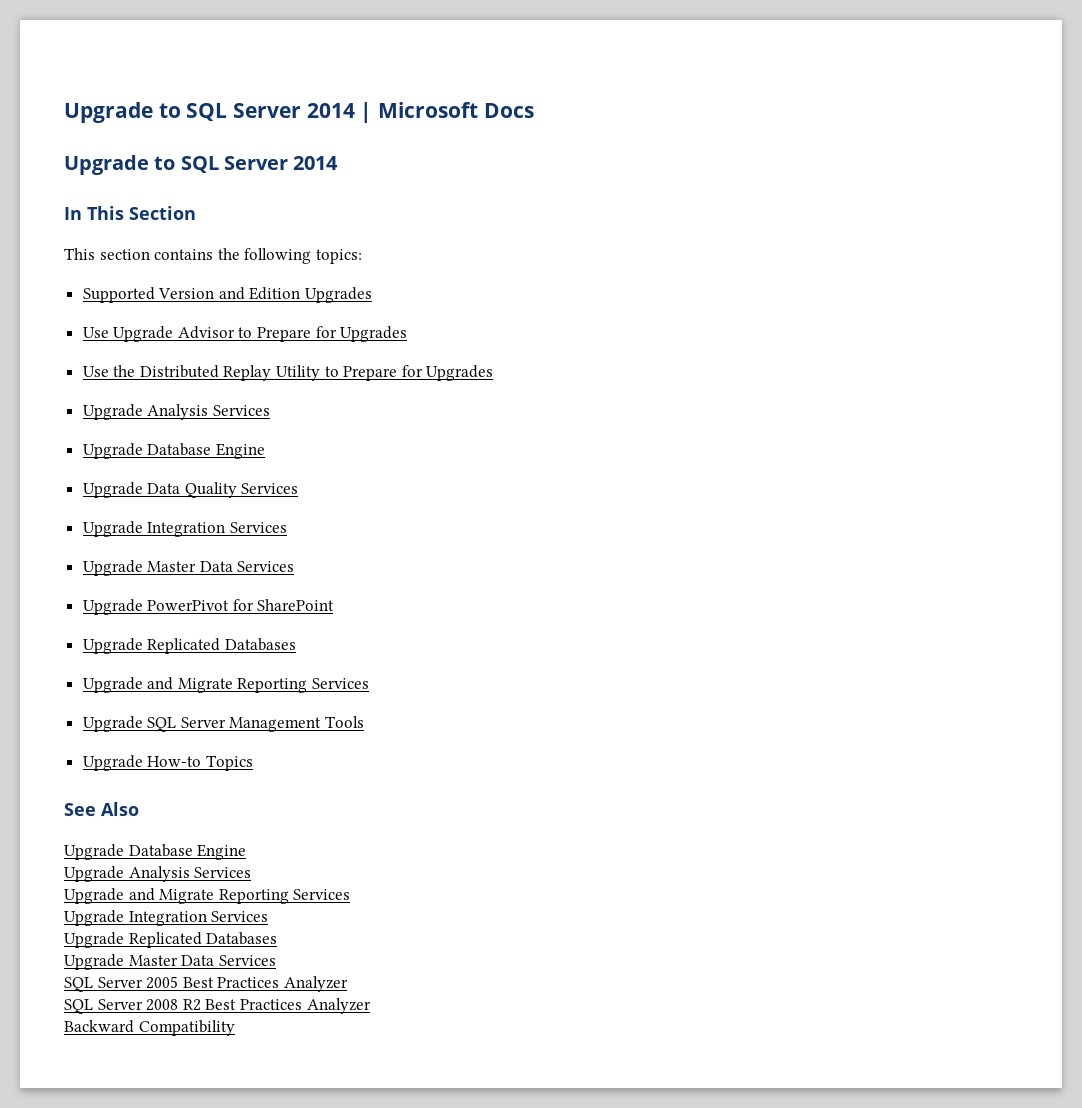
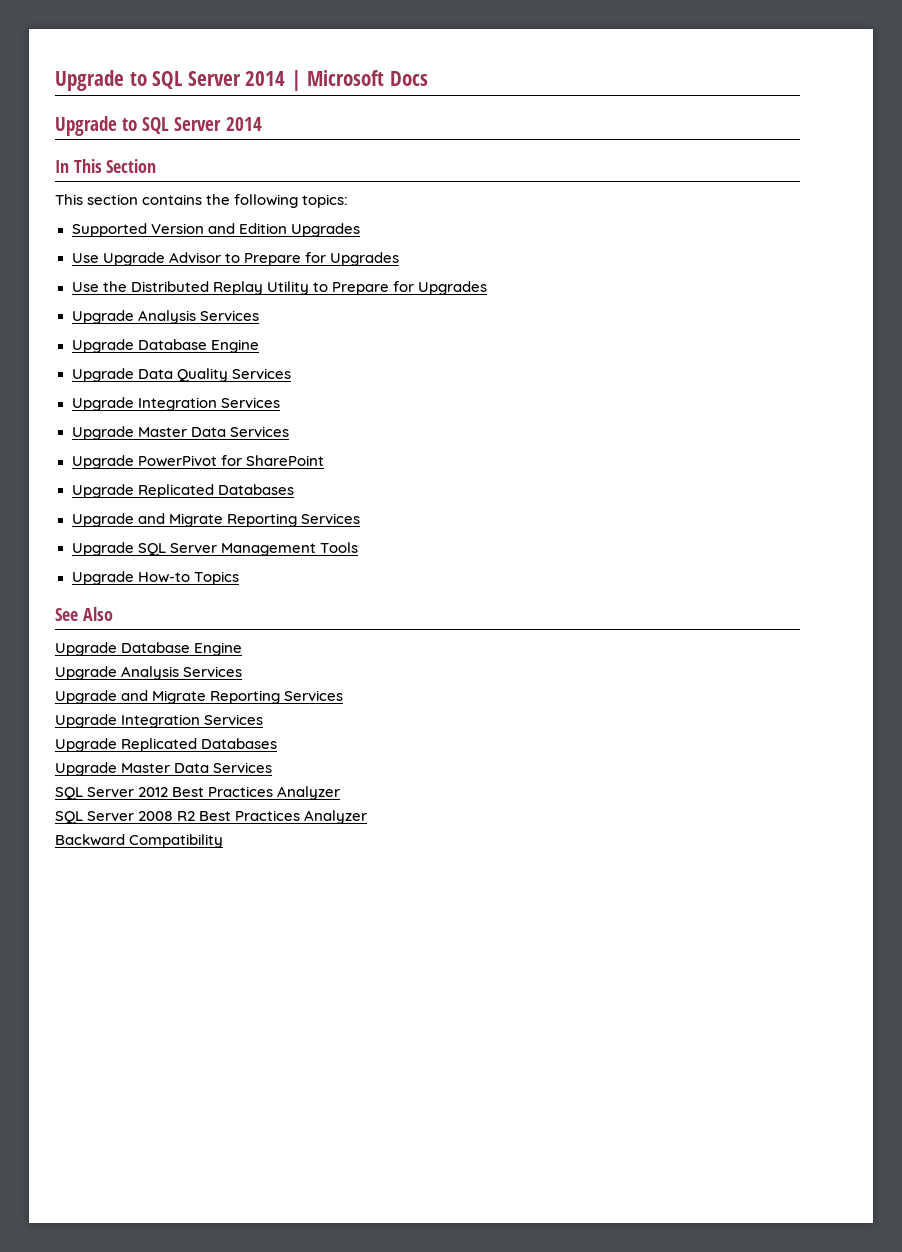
- SQL Server 2005 Best Practices Analyzer
+ SQL Server 2012 Best Practices Analyzer

